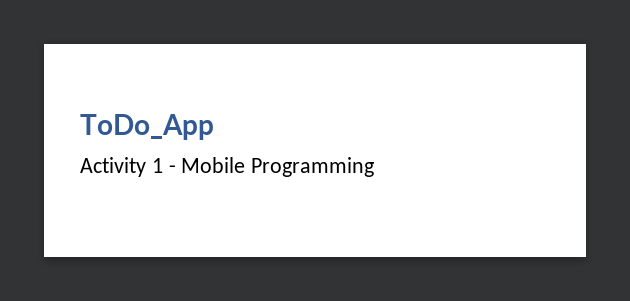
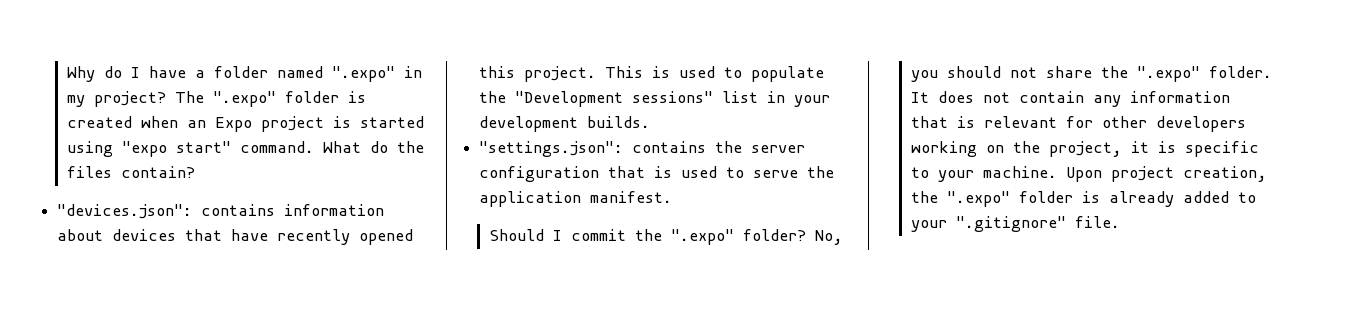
- ToDo_App
- Activity 1 - Mobile Programming
+ Why do I have a folder named ".expo" in my project? The ".expo" folder is created when an Expo project is started using "expo start" command. What do the files contain?
+ "devices.json": contains information about devices that have recently opened this project. This is used to populate the "Development sessions" list in your development builds.
+ "settings.json": contains the server configuration that is used to serve the application manifest.
+ Should I commit the ".expo" folder? No, you should not share the ".expo" folder. It does not contain any information that is relevant for other developers working on the project, it is specific to your machine. Upon project creation, the ".expo" folder is already added to your ".gitignore" file.

